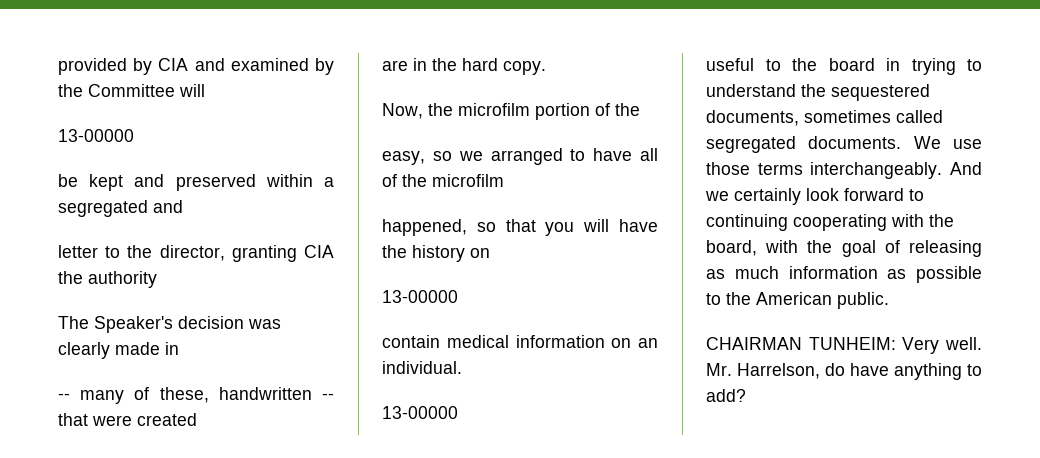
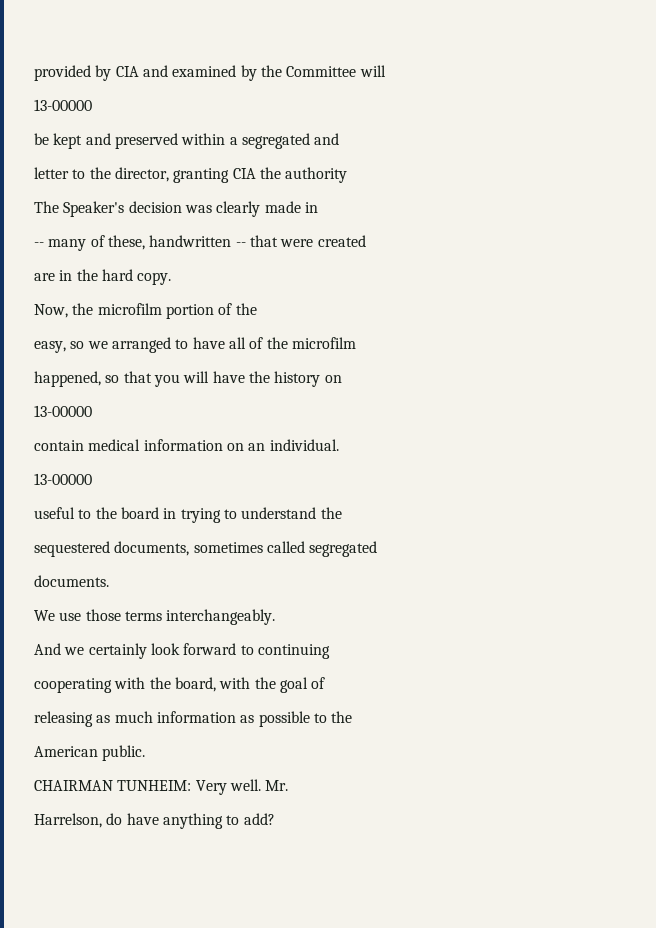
- useful to the board in trying to understand the sequestered documents, sometimes called segregated documents. We use those terms interchangeably. And we certainly look forward to continuing cooperating with the board, with the goal of releasing as much information as possible to the American public.
+ useful to the board in trying to understand the
+ sequestered documents, sometimes called segregated
+ documents.
+ We use those terms interchangeably.
+ And we certainly look forward to continuing
+ cooperating with the board, with the goal of
+ releasing as much information as possible to the
+ American public.
- Mr. Harrelson, do have anything to add?
+ Mr.
+ Harrelson, do have anything to add?

